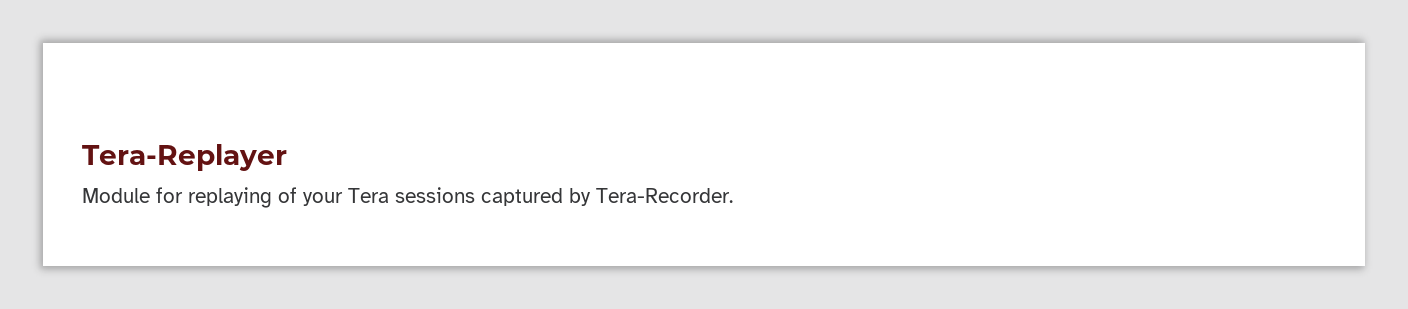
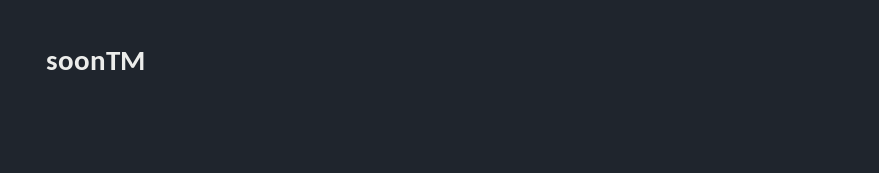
- Tera-Replayer
- Module for replaying of your Tera sessions captured by Tera-Recorder.
+ soonTM

